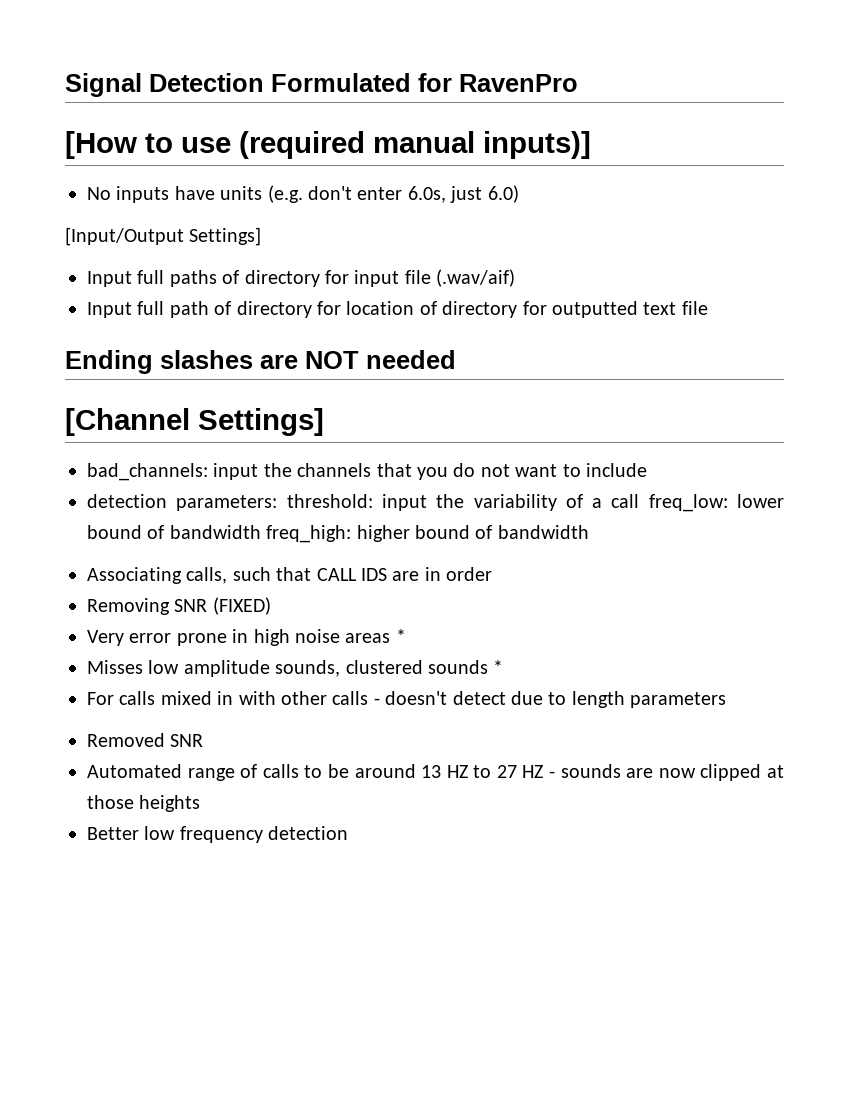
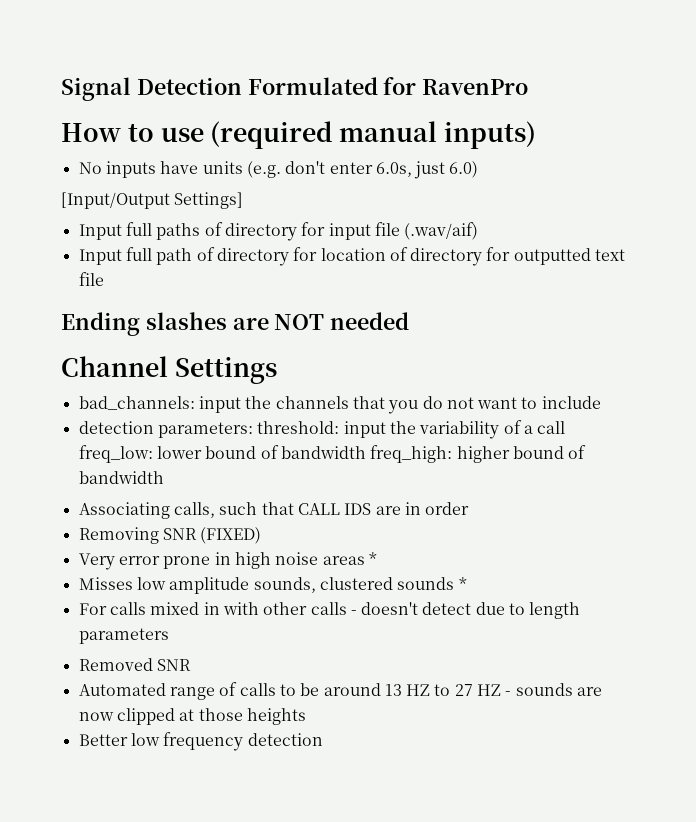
- [How to use (required manual inputs)]
+ How to use (required manual inputs)
- [Channel Settings]
+ Channel Settings

